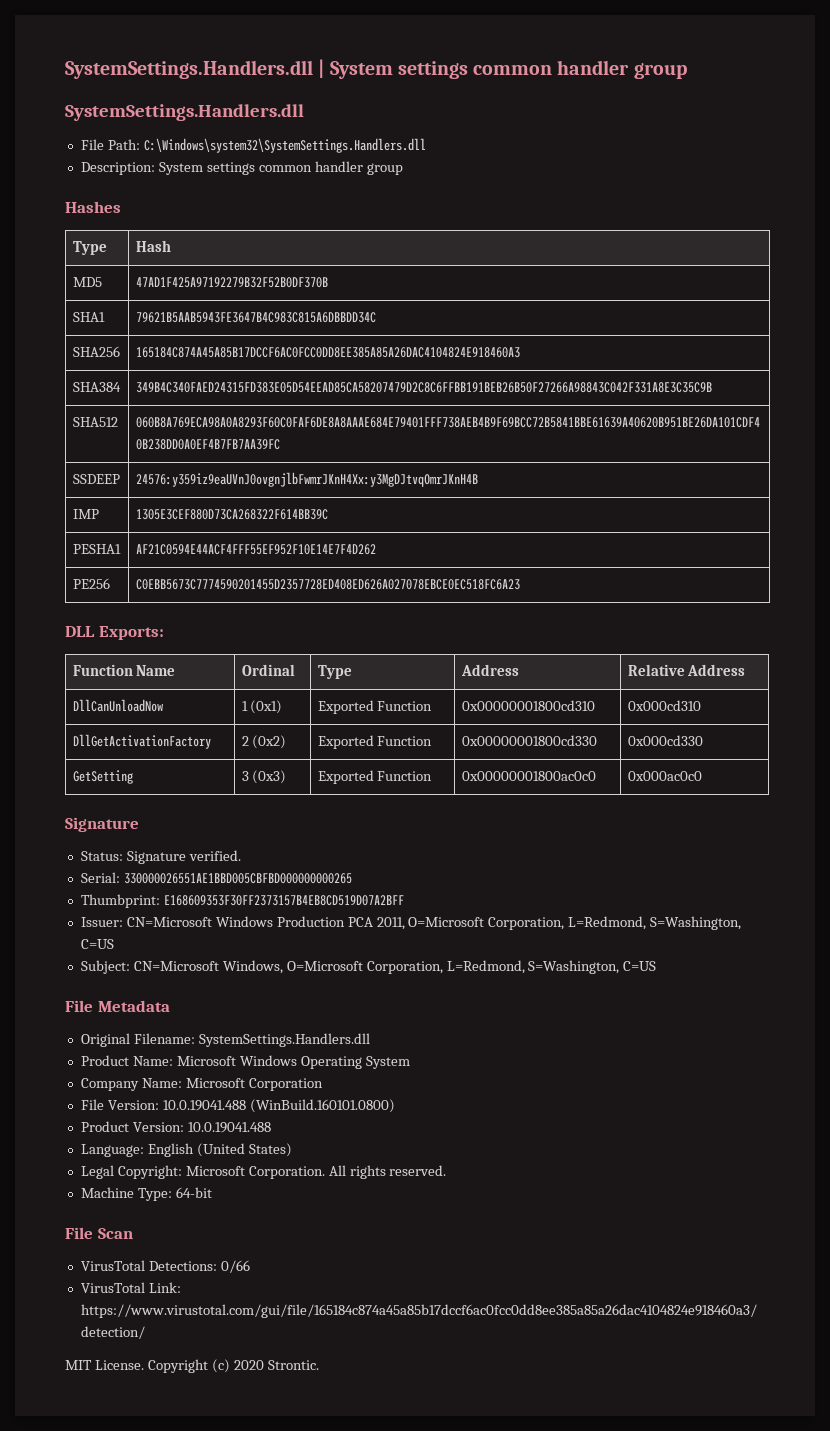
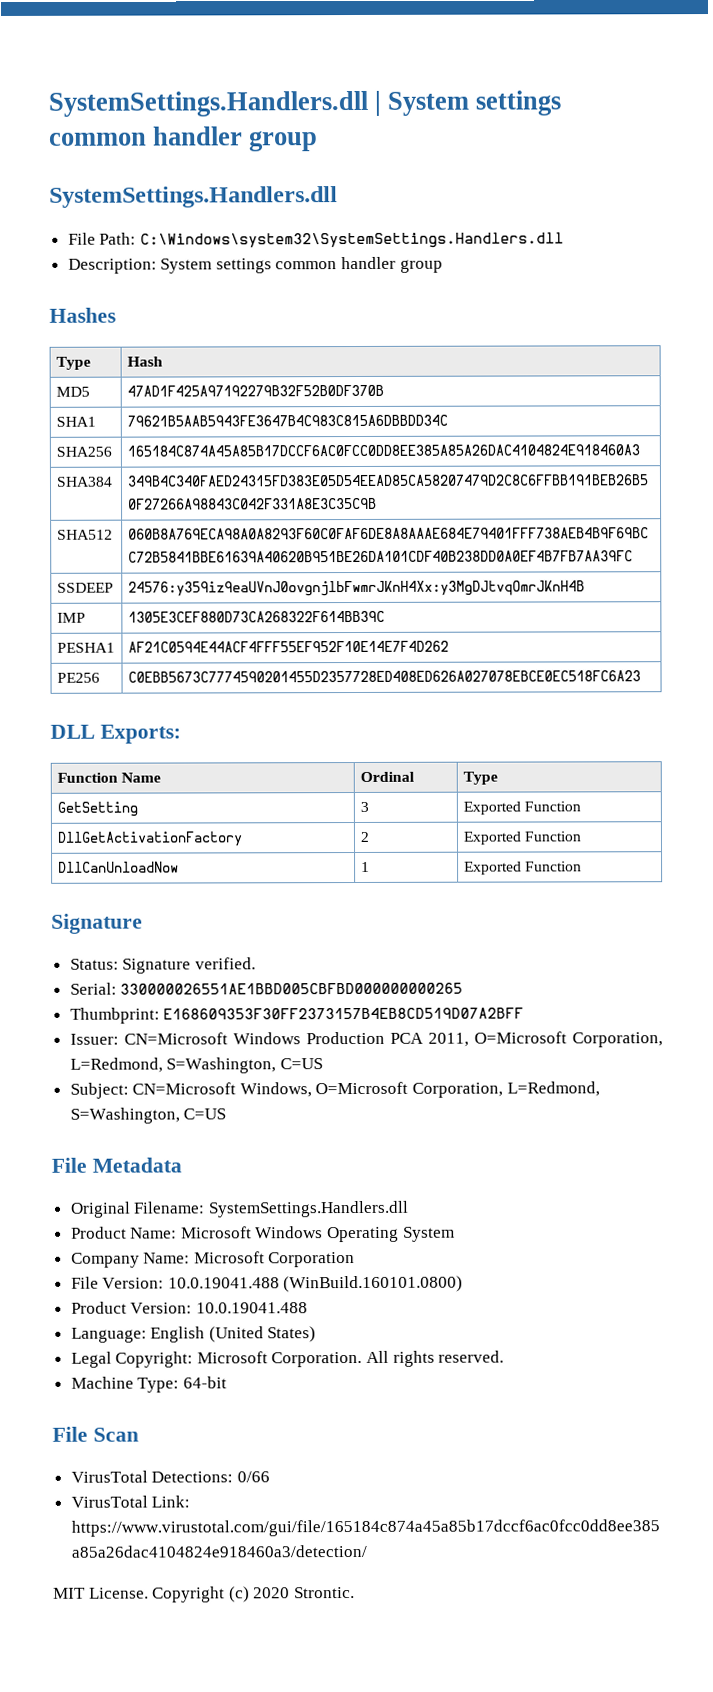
- Function Name | Ordinal | Type | Address | Relative Address
+ Function Name | Ordinal | Type
+ GetSetting | 3 | Exported Function
+ DllGetActivationFactory | 2 | Exported Function
- DllCanUnloadNow | 1 (0x1) | Exported Function | 0x00000001800cd310 | 0x000cd310
- DllGetActivationFactory | 2 (0x2) | Exported Function | 0x00000001800cd330 | 0x000cd330
- GetSetting | 3 (0x3) | Exported Function | 0x00000001800ac0c0 | 0x000ac0c0
+ DllCanUnloadNow | 1 | Exported Function

